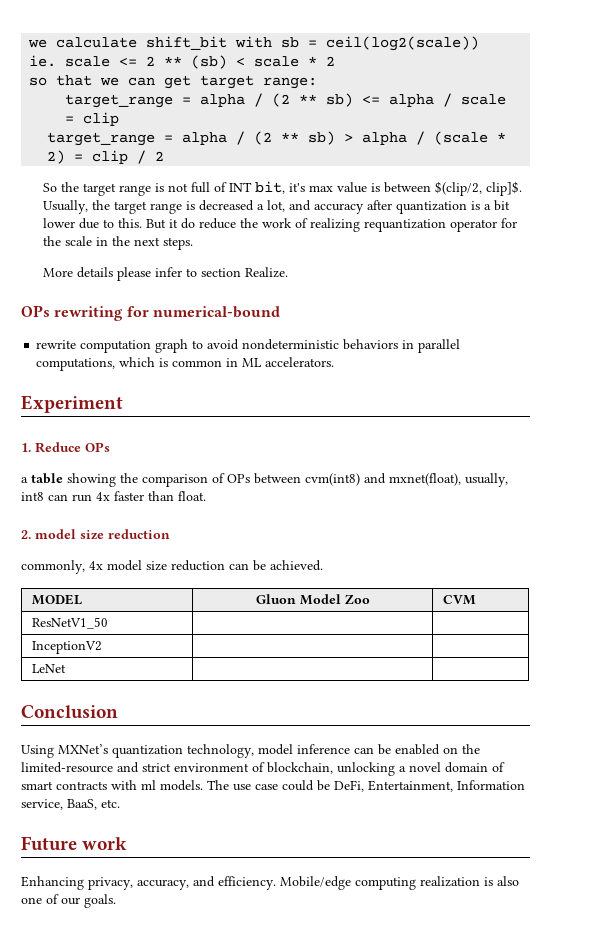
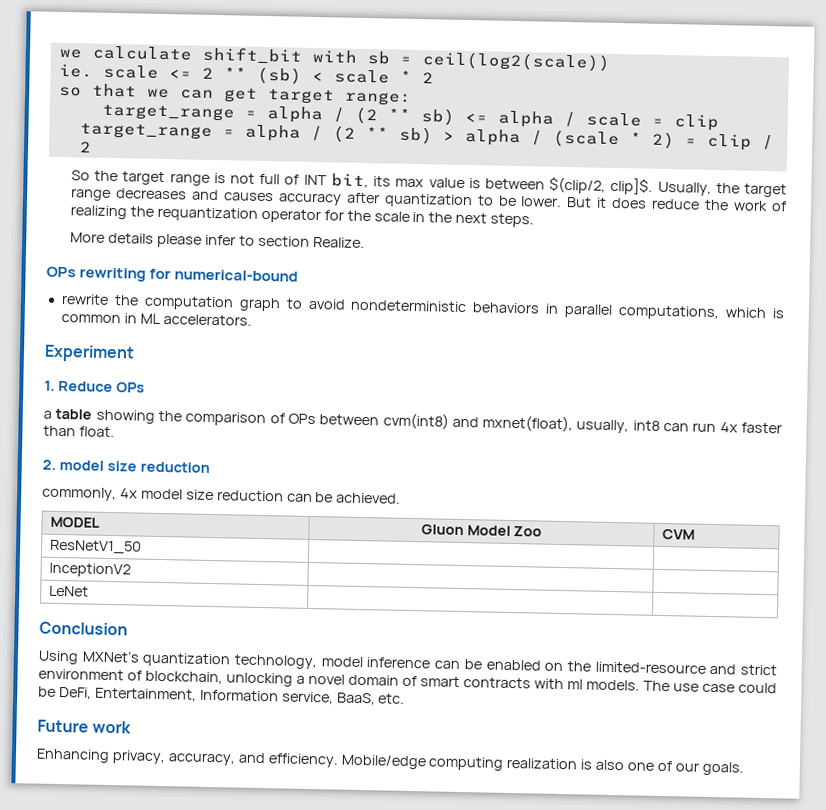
- So the target range is not full of INT bit, it's max value is between $(clip/2, clip]$.
+ So the target range is not full of INT bit, its max value is between $(clip/2, clip]$.
- Usually, the target range is decreased a lot, and accuracy after quantization is a bit lower due to this.
+ Usually, the target range decreases and causes accuracy after quantization to be lower.
- But it do reduce the work of realizing requantization operator for the scale in the next steps.
+ But it does reduce the work of realizing the requantization operator for the scale in the next steps.
- rewrite computation graph to avoid nondeterministic behaviors in parallel computations, which is common in ML accelerators.
+ rewrite the computation graph to avoid nondeterministic behaviors in parallel computations, which is common in ML accelerators.

